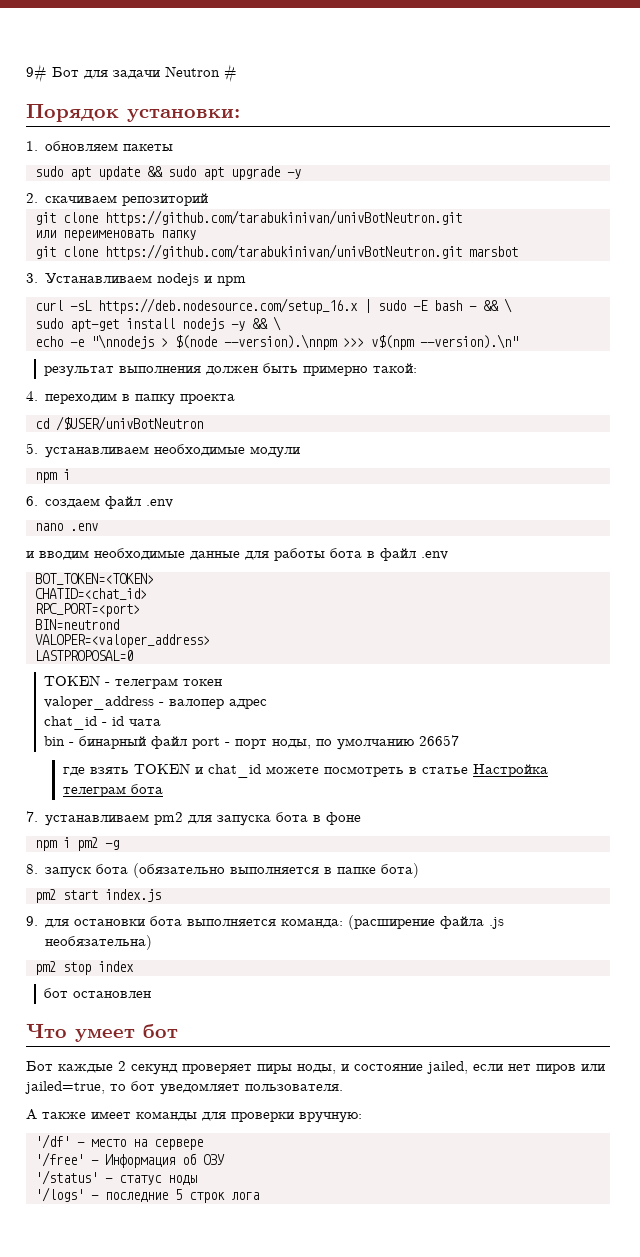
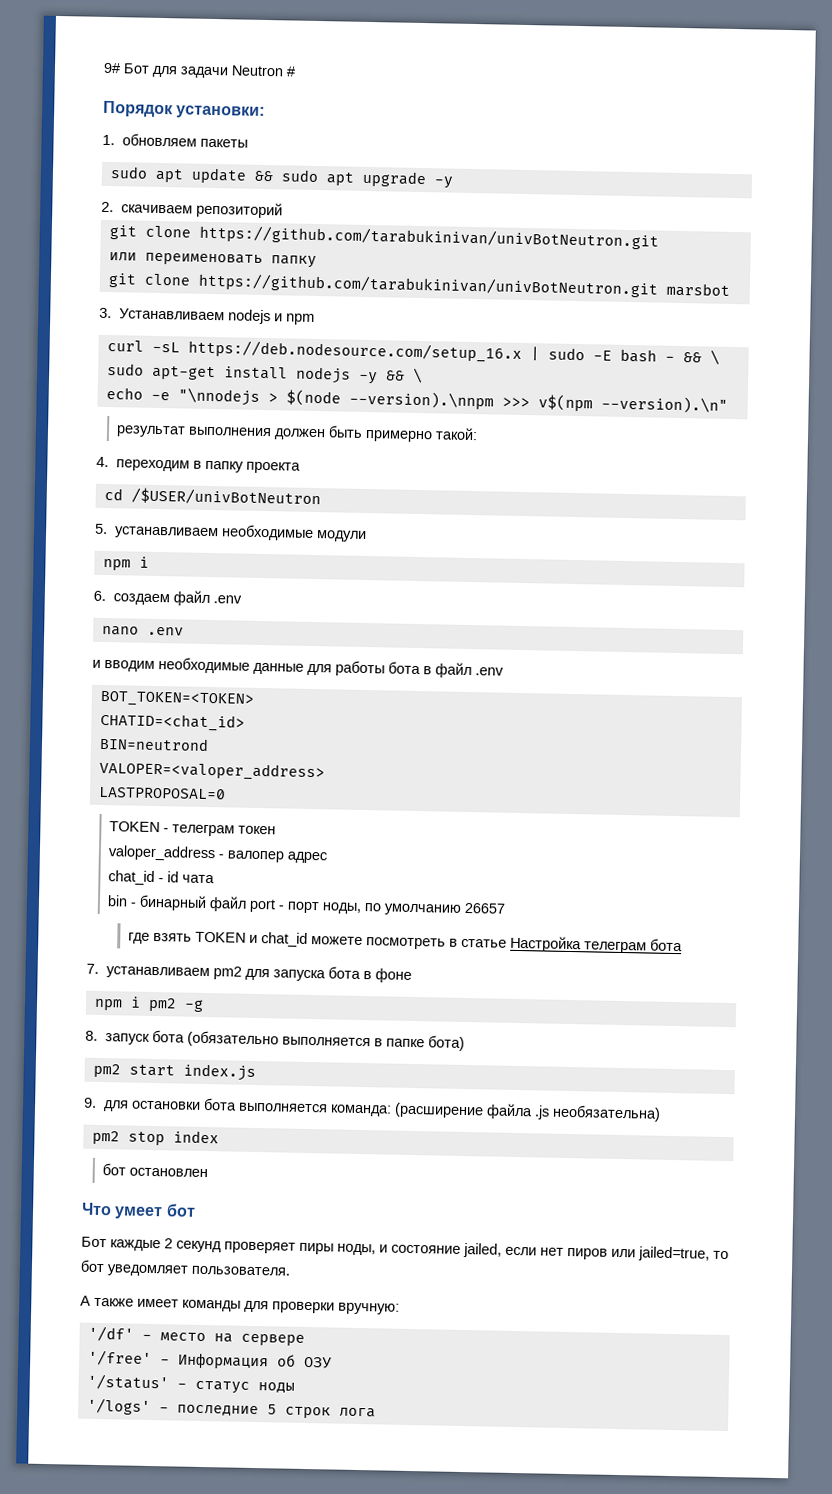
- RPC_PORT=<port>

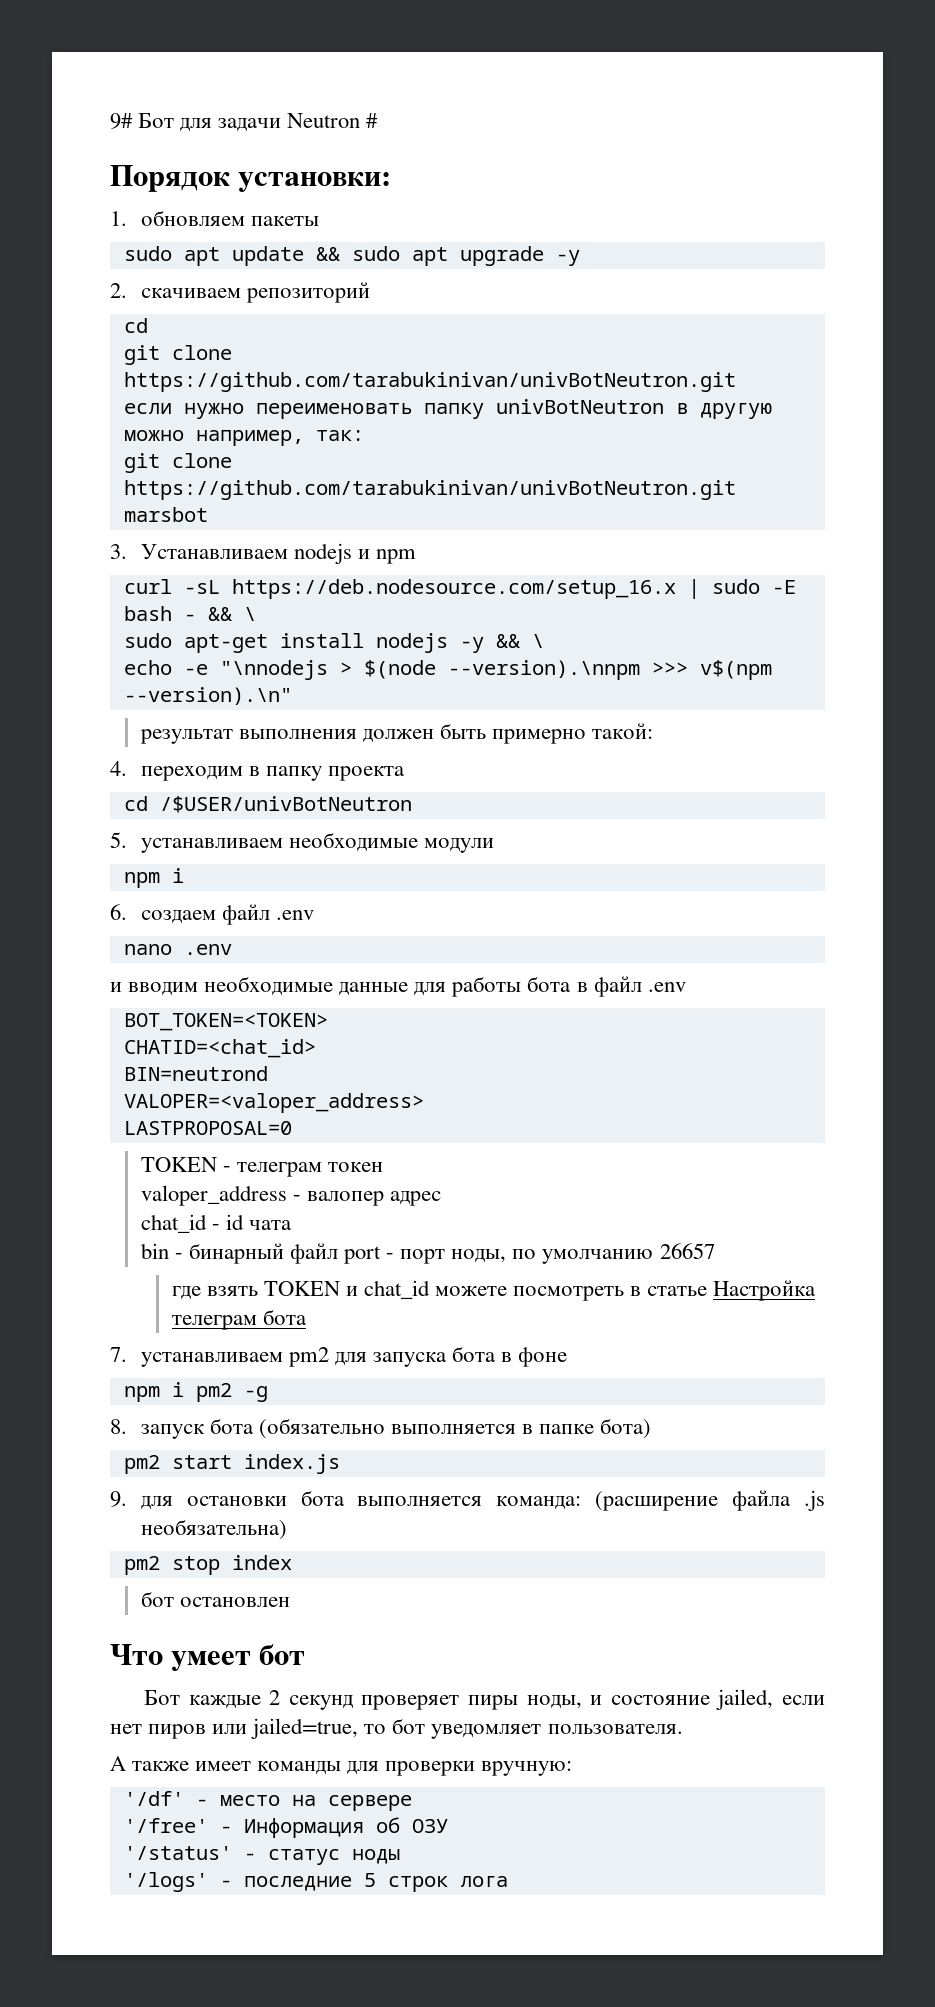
  2. скачиваем репозиторий
+ cd
- или переименовать папку
+ если нужно переименовать папку univBotNeutron в другую можно например, так:

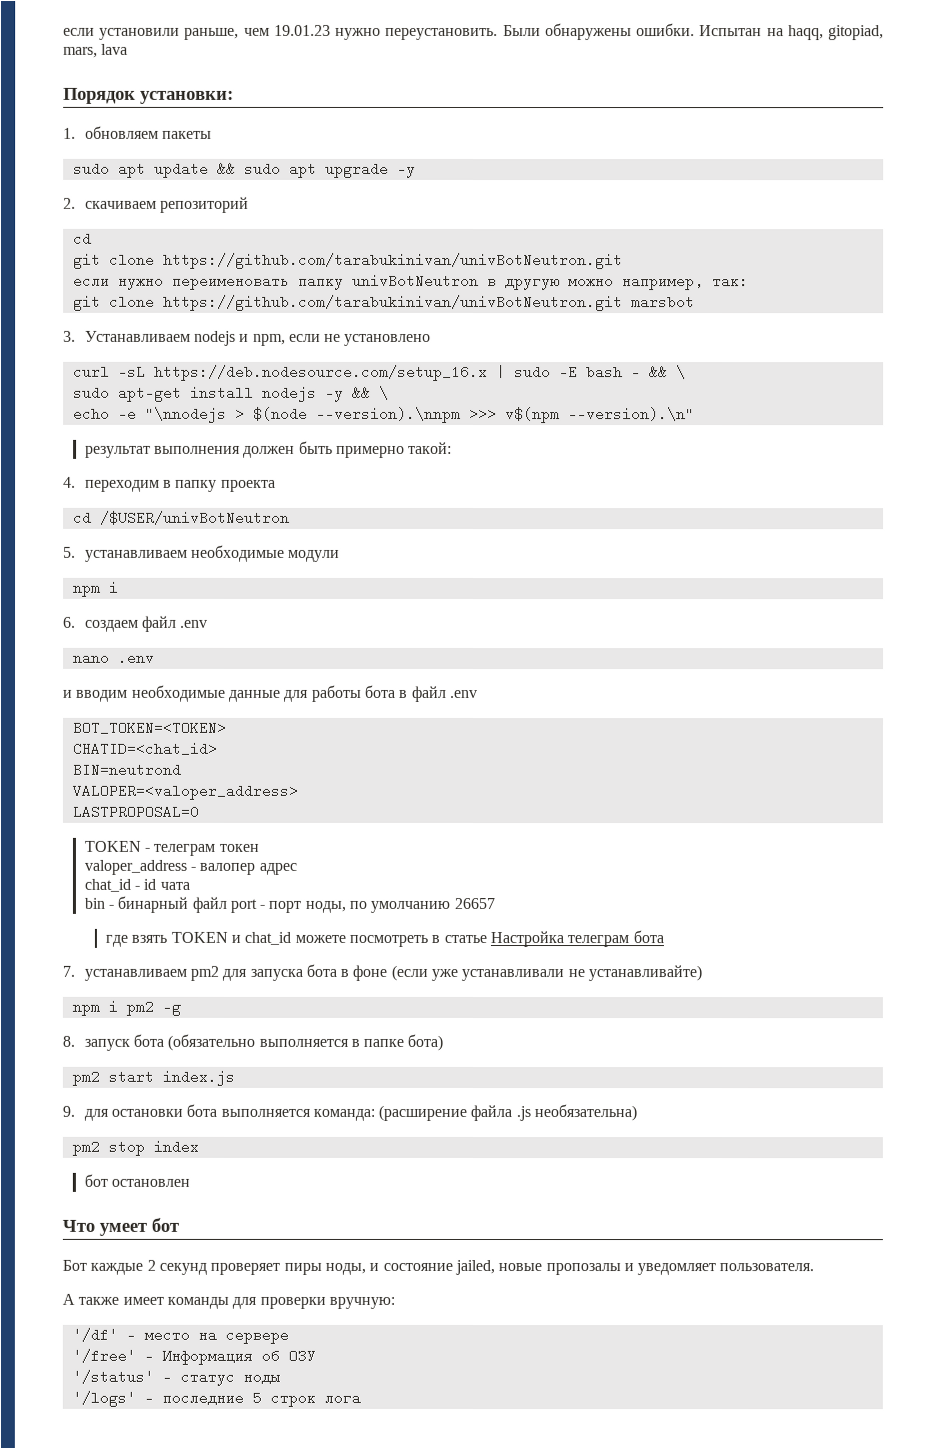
- 9# Бот для задачи Neutron #
+ если установили раньше, чем 19.01.23 нужно переустановить. Были обнаружены ошибки. Испытан на haqq, gitopiad, mars, lava
- 3. Устанавливаем nodejs и npm
+ 3. Устанавливаем nodejs и npm, если не установлено
- 7. устанавливаем pm2 для запуска бота в фоне
+ 7. устанавливаем pm2 для запуска бота в фоне (если уже устанавливали не устанавливайте)
- Бот каждые 2 секунд проверяет пиры ноды, и состояние jailed, если нет пиров или jailed=true, то бот уведомляет пользователя.
+ Бот каждые 2 секунд проверяет пиры ноды, и состояние jailed, новые пропозалы и уведомляет пользователя.

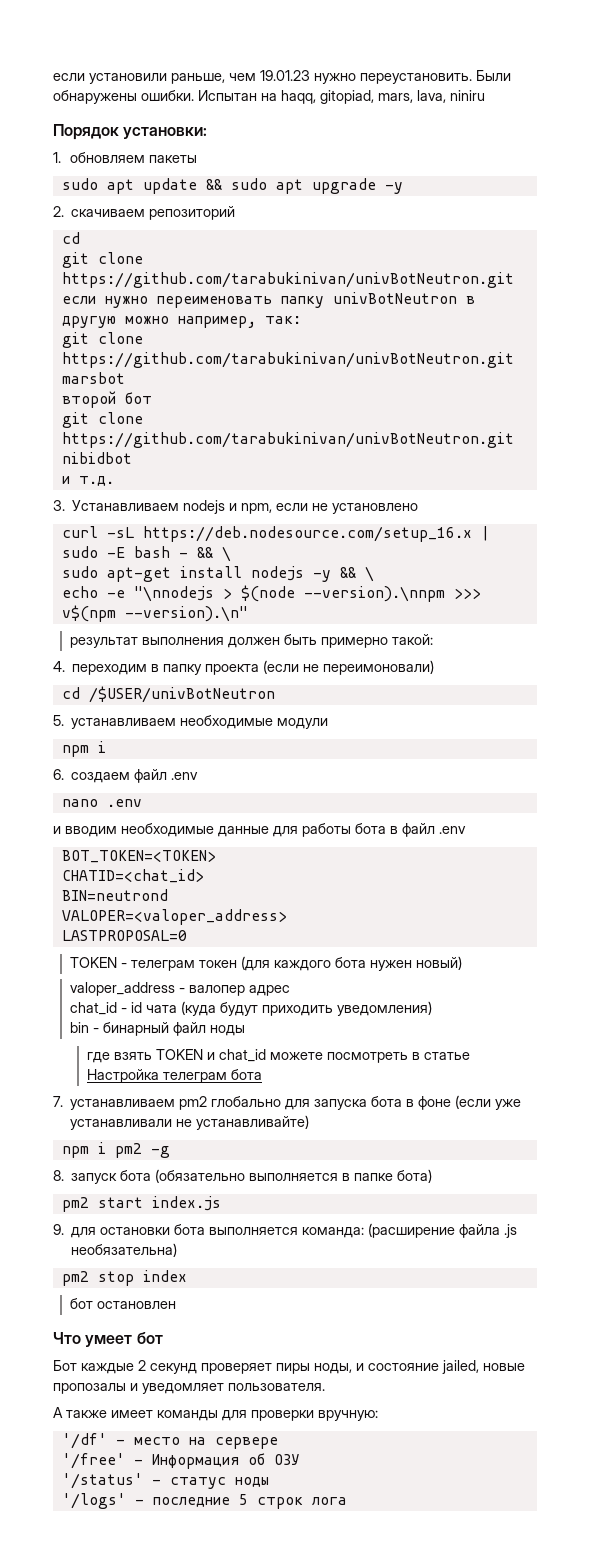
- Испытан на haqq, gitopiad, mars, lava
+ Испытан на haqq, gitopiad, mars, lava, niniru
+ второй бот
+ git clone https://github.com/tarabukinivan/univBotNeutron.git nibidbot
+ и т.д.
- 4. переходим в папку проекта
+ 4. переходим в папку проекта (если не переимоновали)
- TOKEN - телеграм токен
+ TOKEN - телеграм токен (для каждого бота нужен новый)
- chat_id - id чата
+ chat_id - id чата (куда будут приходить уведомления)
- bin - бинарный файл port - порт ноды, по умолчанию 26657
+ bin - бинарный файл ноды
- 7. устанавливаем pm2 для запуска бота в фоне (если уже устанавливали не устанавливайте)
+ 7. устанавливаем pm2 глобально для запуска бота в фоне (если уже устанавливали не устанавливайте)

